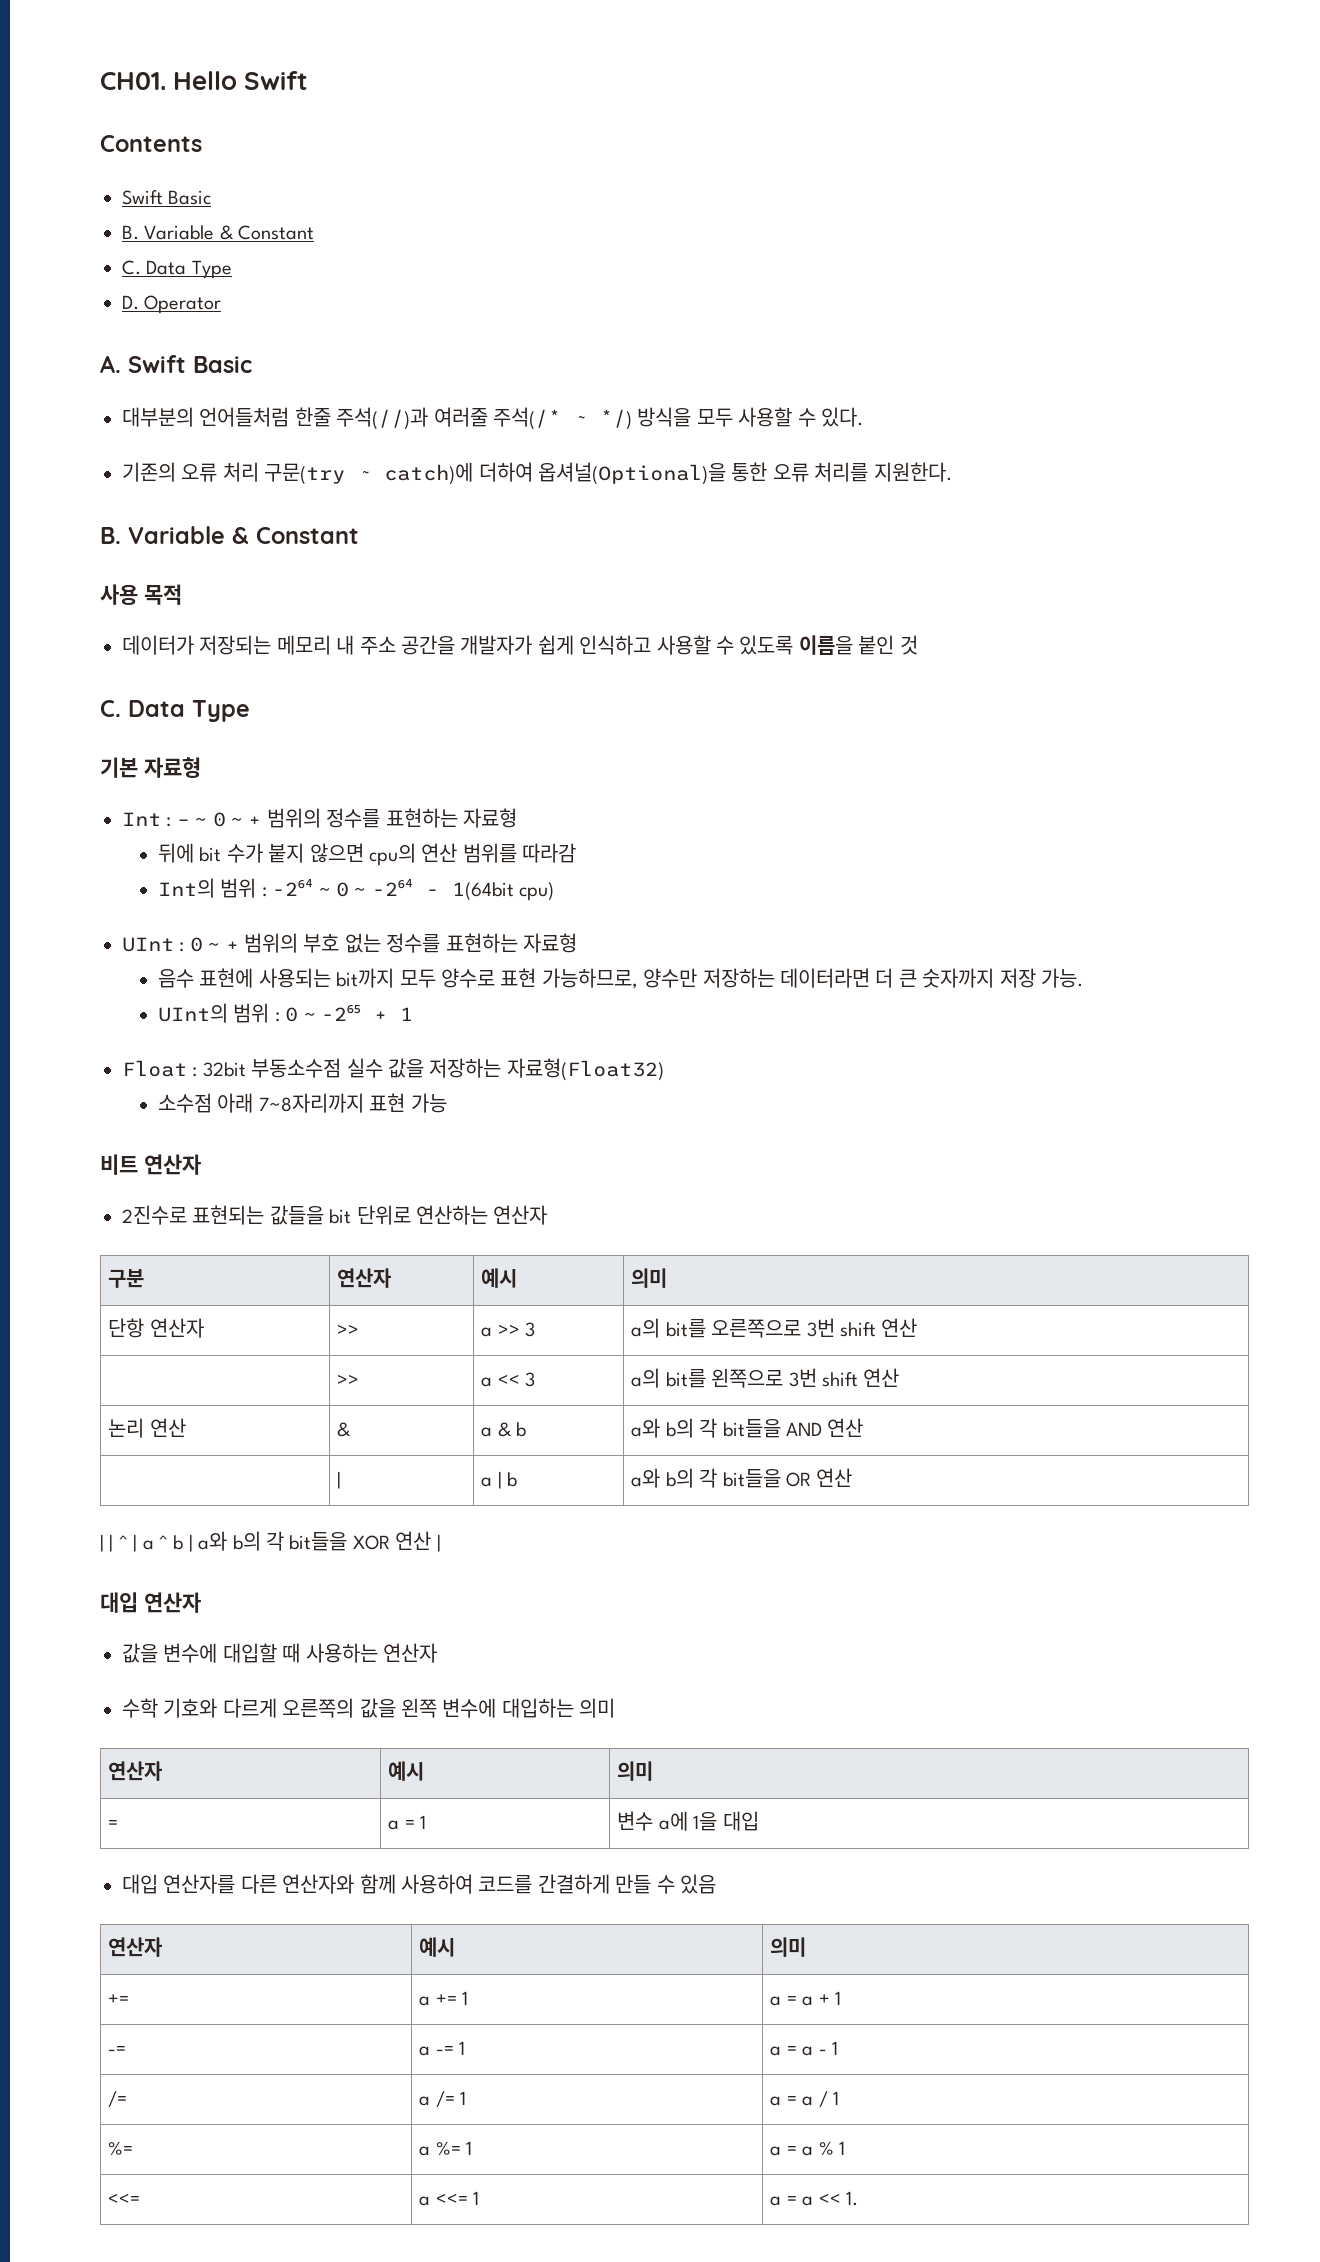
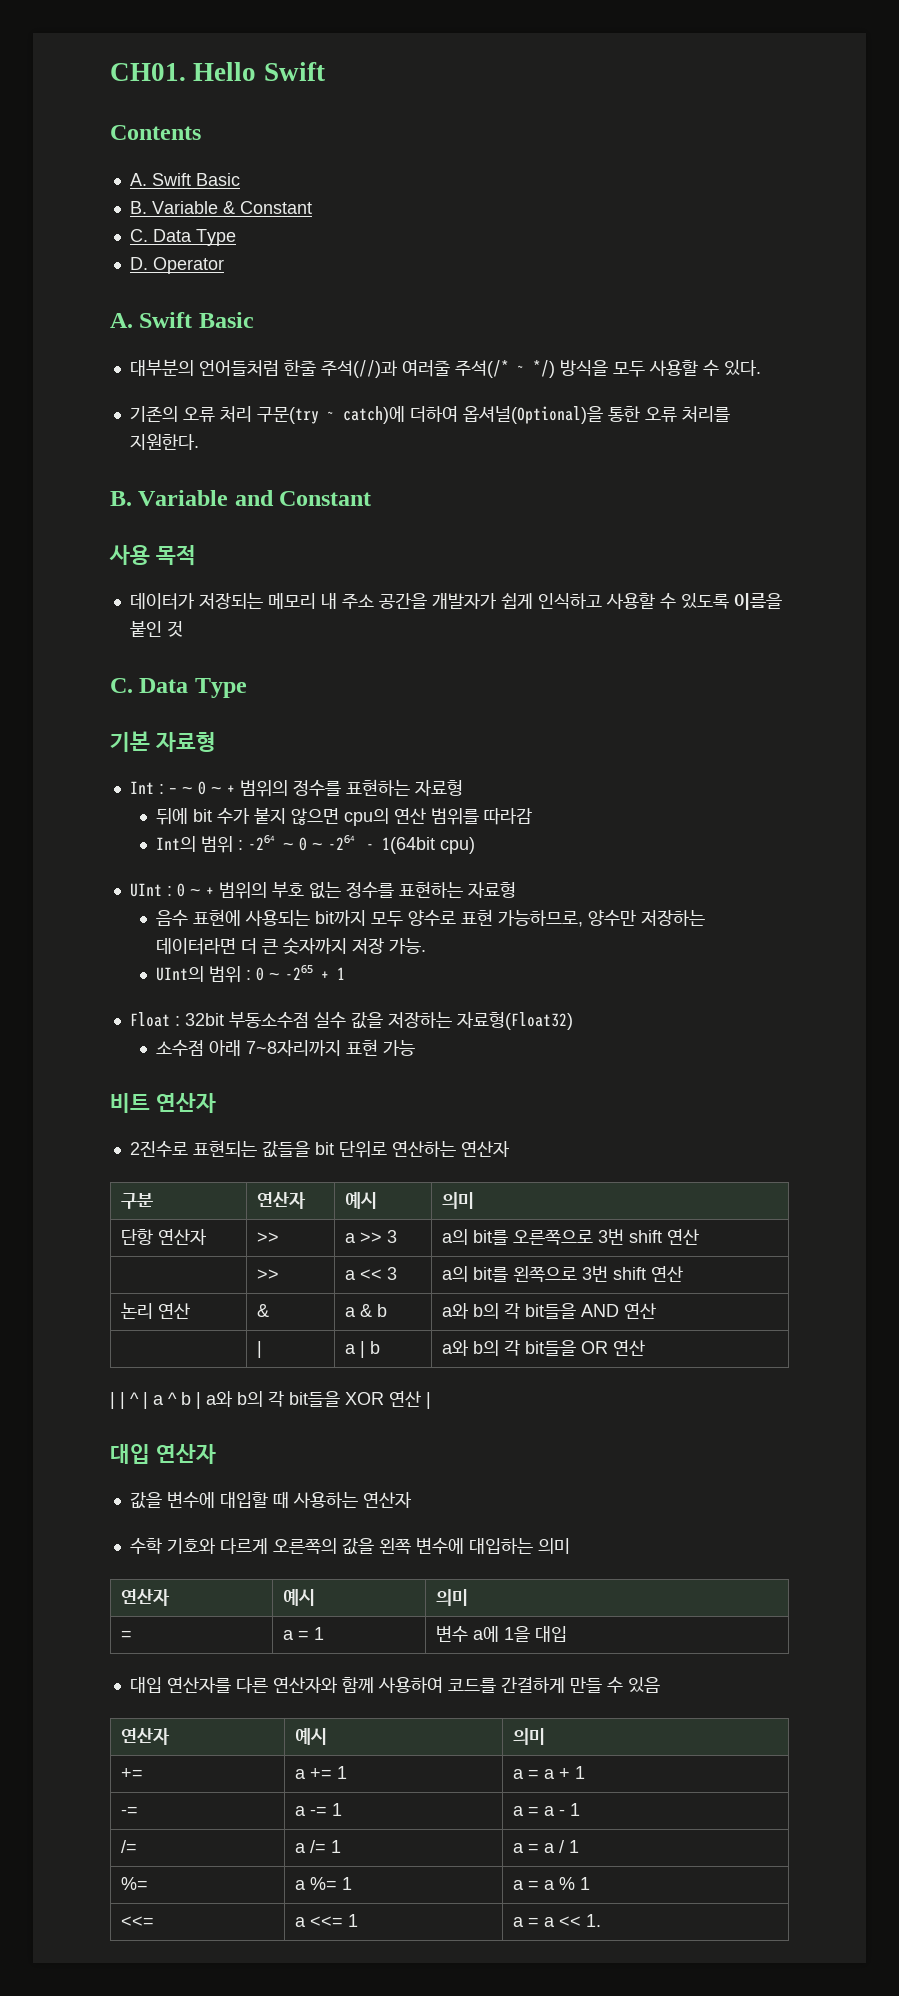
  Contents
- Swift Basic
+ A. Swift Basic
  기존의 오류 처리 구문(try ~ catch)에 더하여 옵셔널(Optional)을 통한 오류 처리를 지원한다.
- B. Variable & Constant
+ B. Variable and Constant

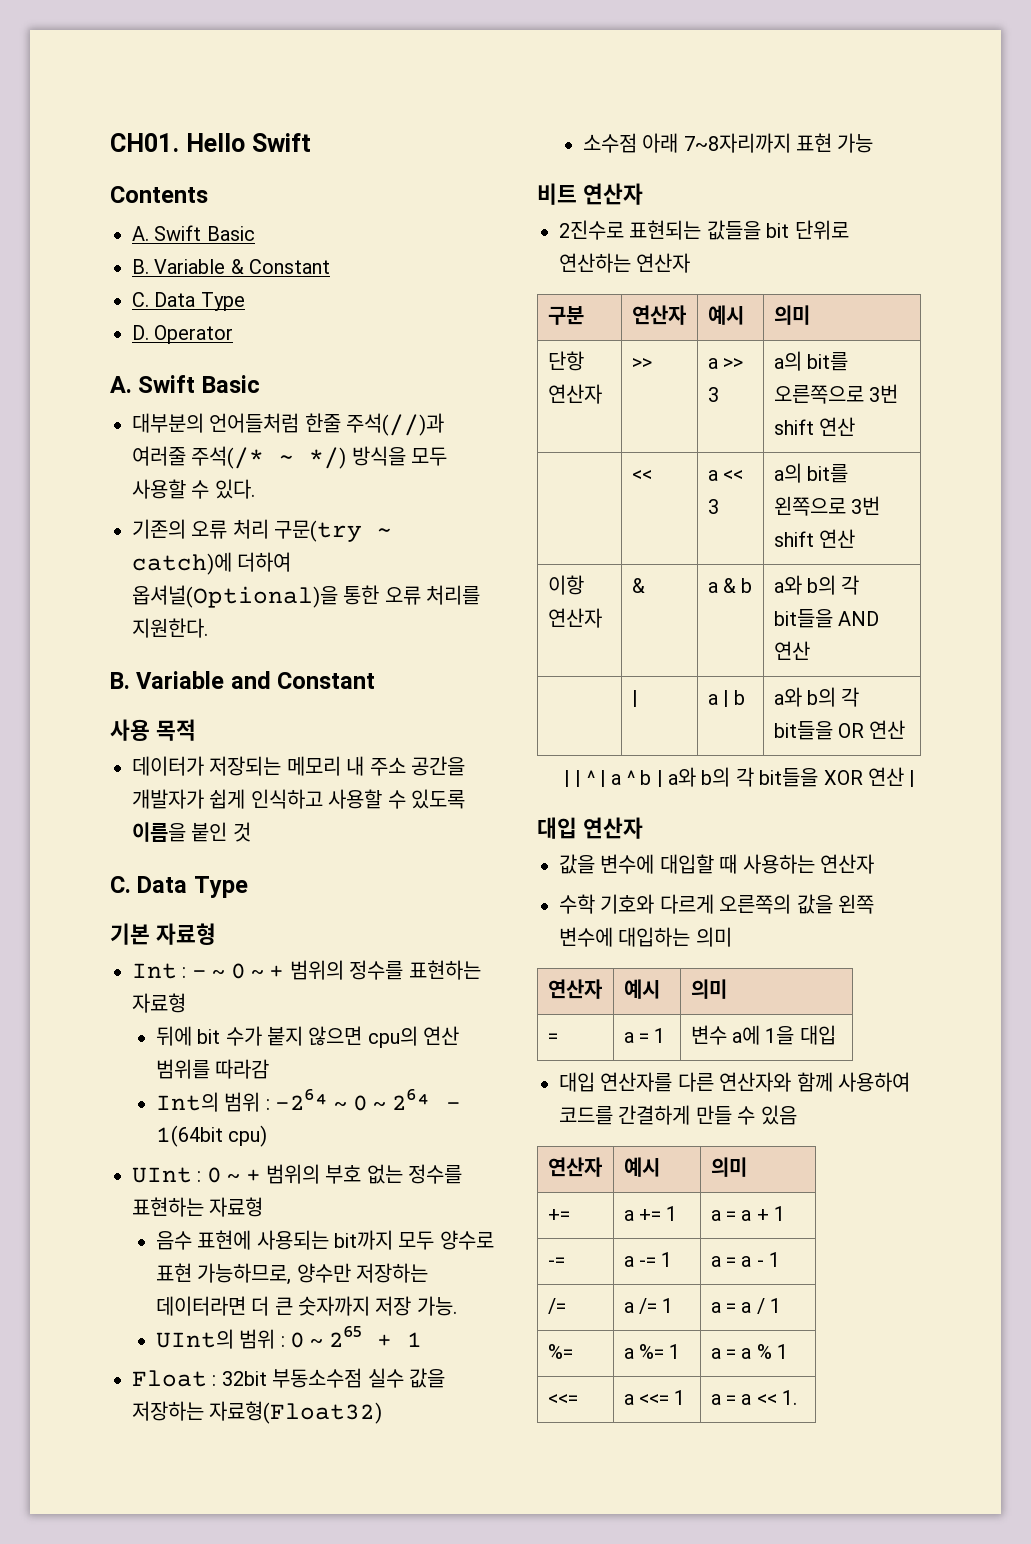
- Int의 범위 : -2⁶⁴ ~ 0 ~ -2⁶⁴ - 1(64bit cpu)
+ Int의 범위 : -2⁶⁴ ~ 0 ~ 2⁶⁴ - 1(64bit cpu)
- UInt의 범위 : 0 ~ -2⁶⁵ + 1
+ UInt의 범위 : 0 ~ 2⁶⁵ + 1
- | >> | a << 3 | a의 bit를 왼쪽으로 3번 shift 연산
+ | << | a << 3 | a의 bit를 왼쪽으로 3번 shift 연산
- 논리 연산 | & | a & b | a와 b의 각 bit들을 AND 연산
+ 이항 연산자 | & | a & b | a와 b의 각 bit들을 AND 연산

